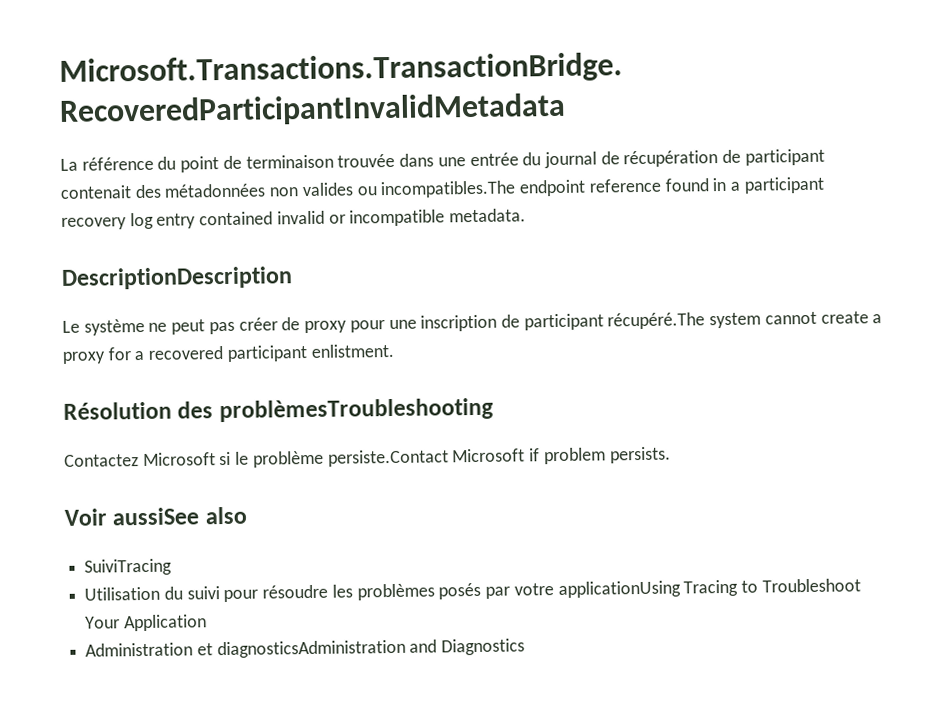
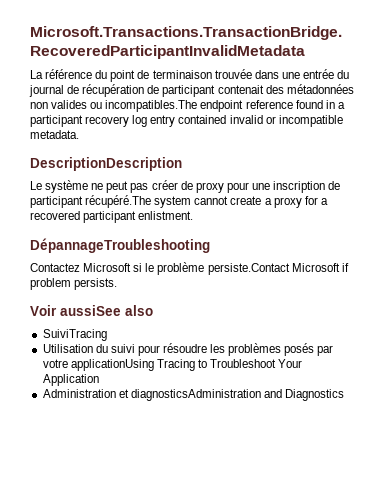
- Résolution des problèmesTroubleshooting
+ DépannageTroubleshooting

